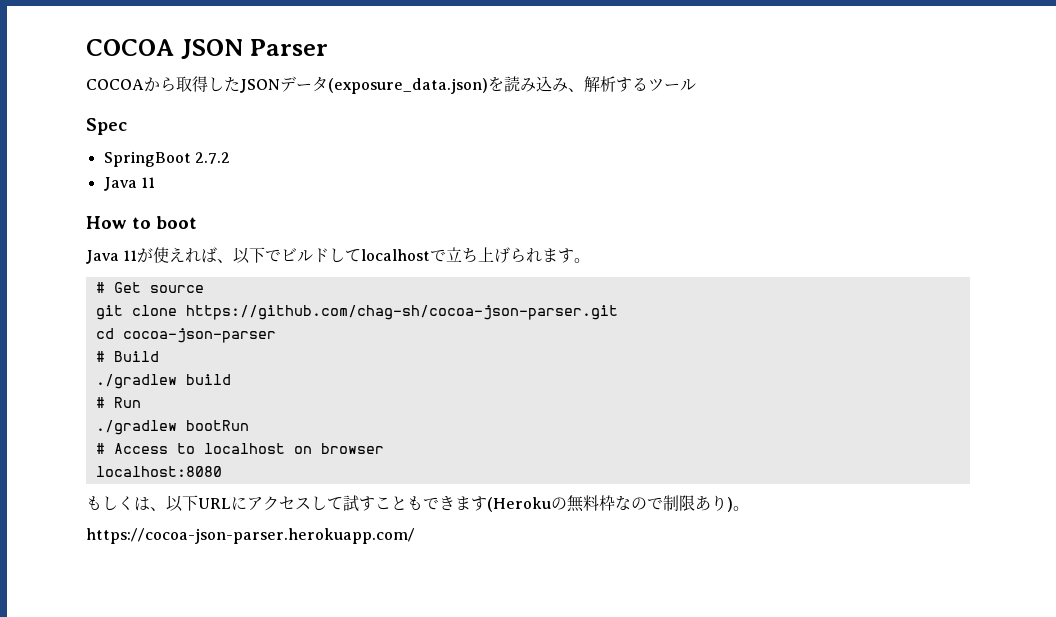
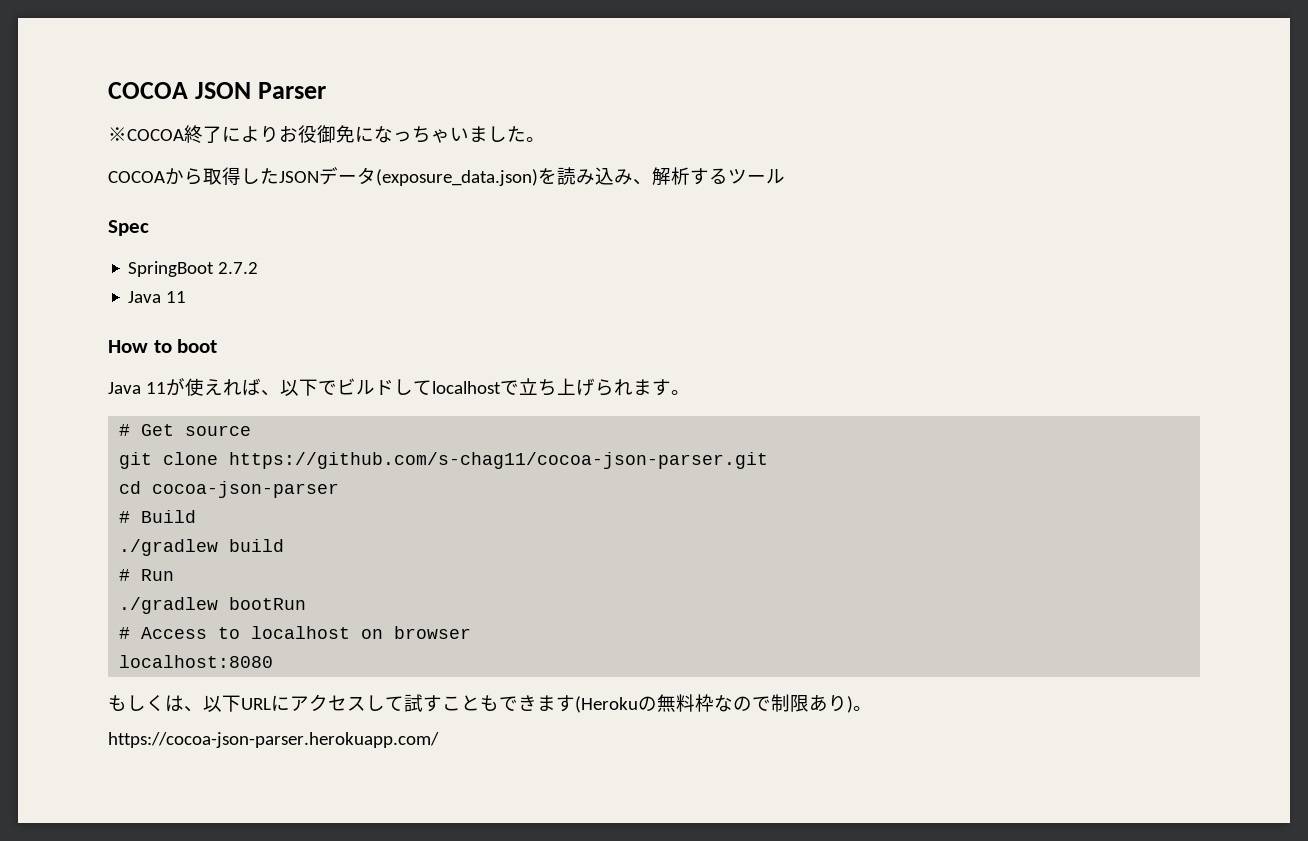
+ ※COCOA終了によりお役御免になっちゃいました。
- git clone https://github.com/chag-sh/cocoa-json-parser.git
+ git clone https://github.com/s-chag11/cocoa-json-parser.git

